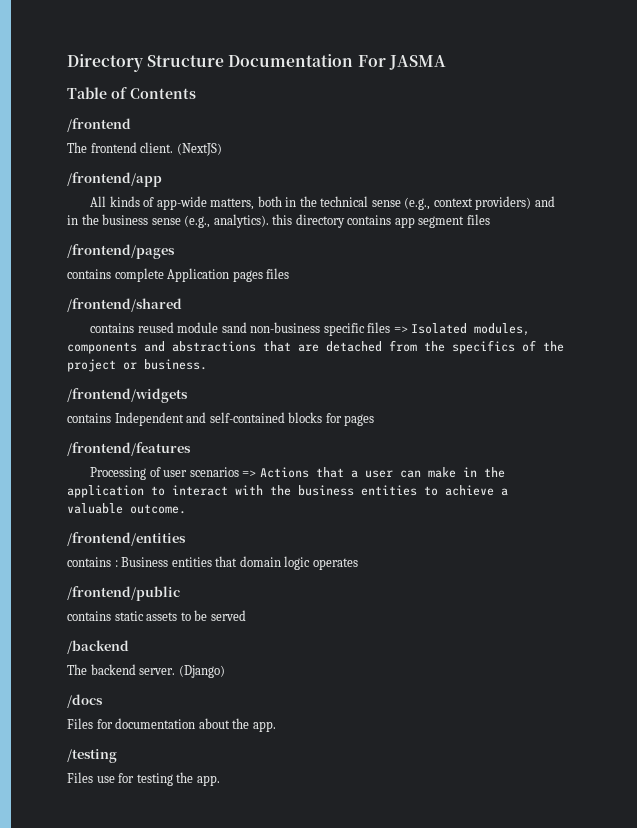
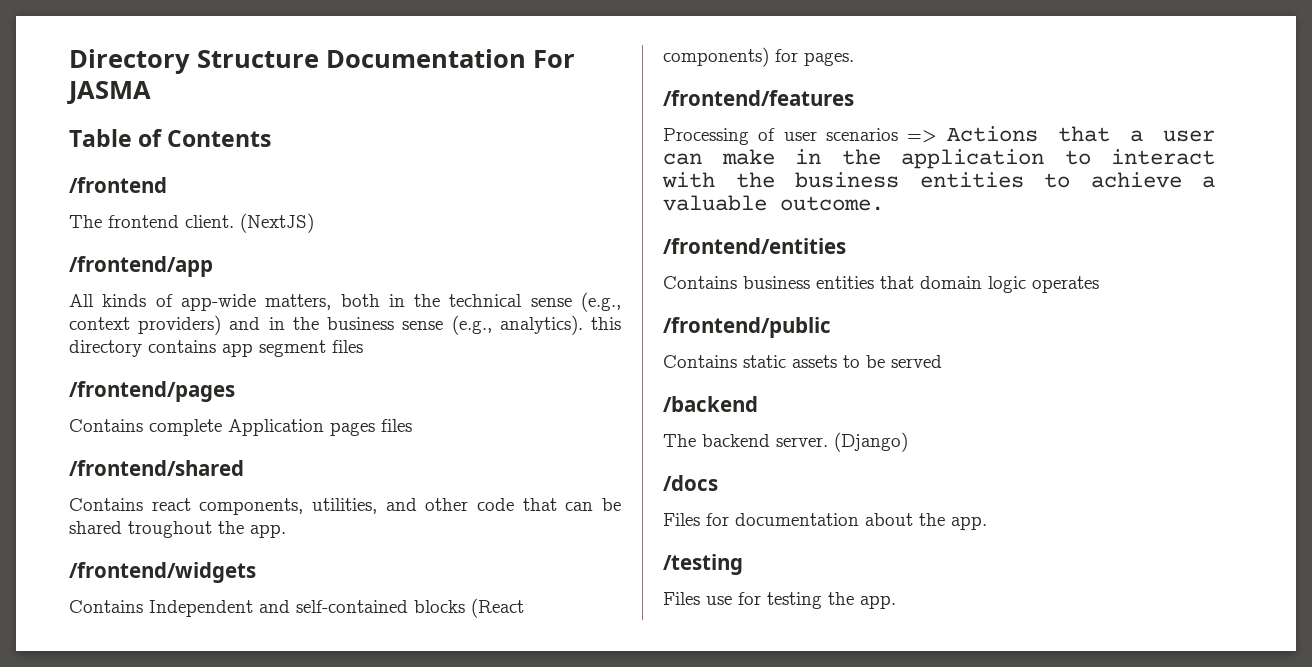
- contains complete Application pages files
+ Contains complete Application pages files
- contains reused module sand non-business specific files => Isolated modules, components and abstractions that are detached from the specifics of the project or business.
+ Contains react components, utilities, and other code that can be shared troughout the app.
- contains Independent and self-contained blocks for pages
+ Contains Independent and self-contained blocks (React components) for pages.
- contains : Business entities that domain logic operates
+ Contains business entities that domain logic operates
- contains static assets to be served
+ Contains static assets to be served

